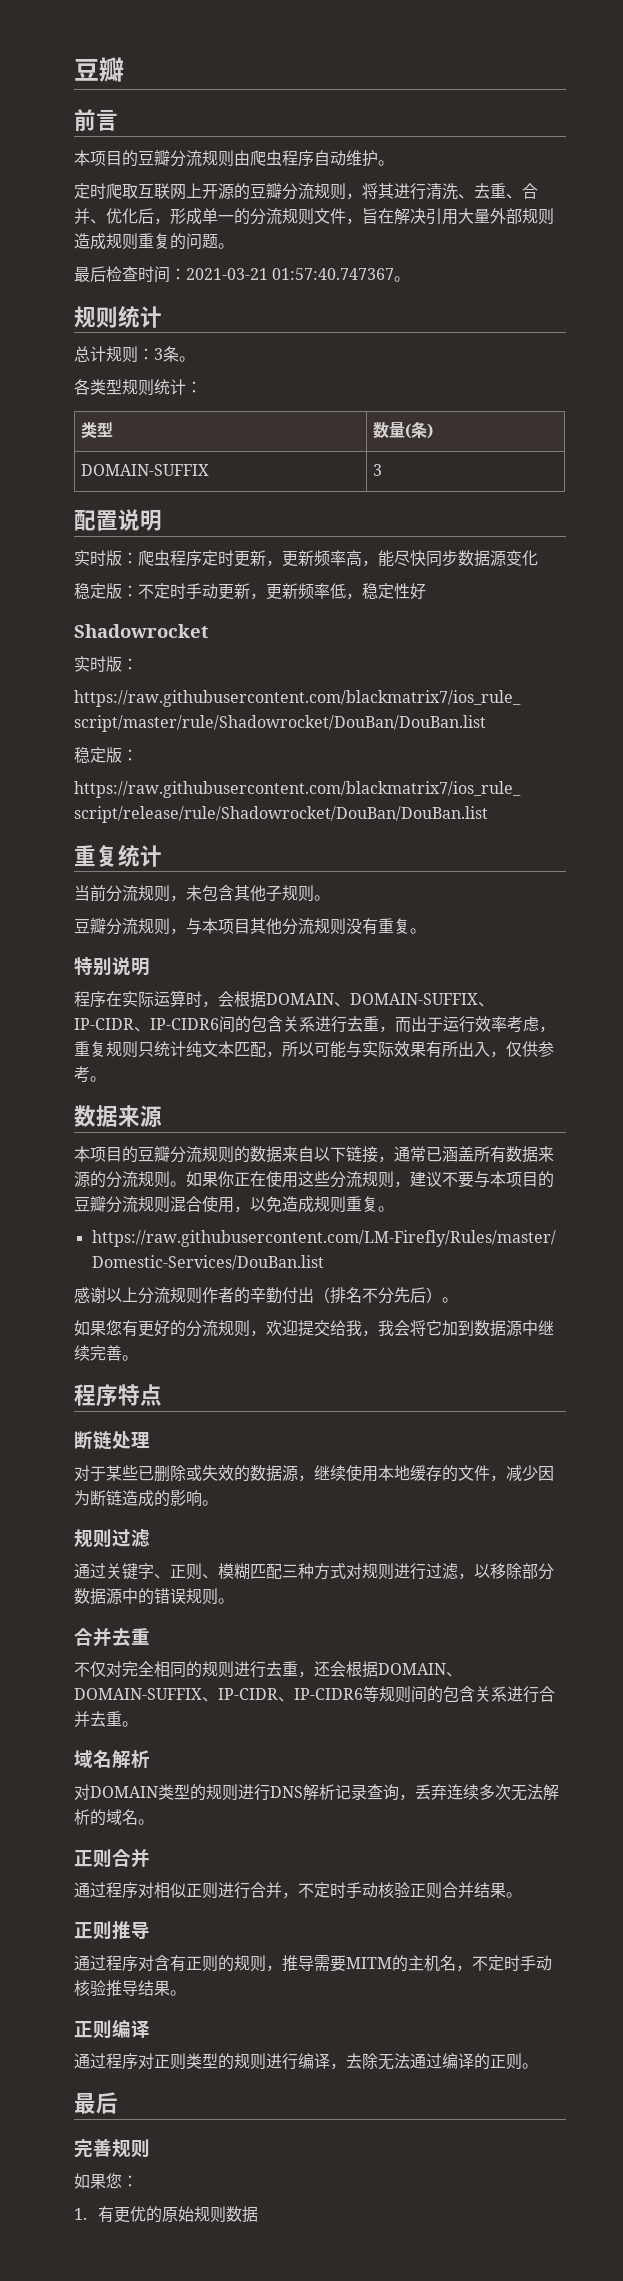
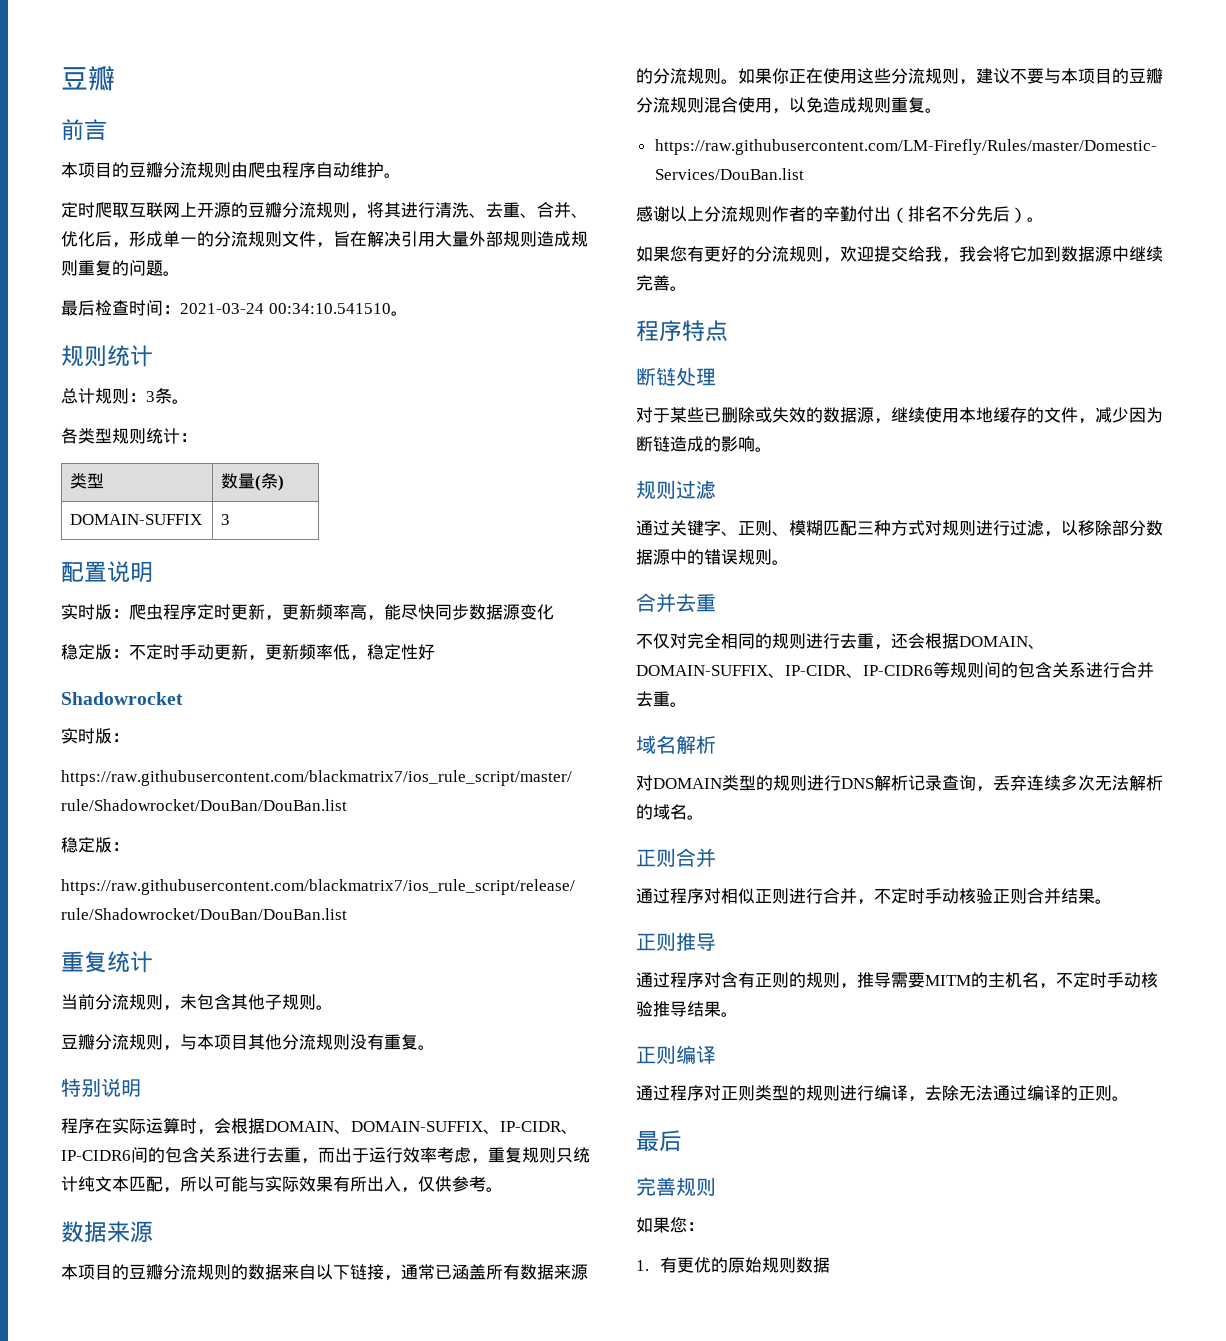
- 最后检查时间：2021-03-21 01:57:40.747367。
+ 最后检查时间：2021-03-24 00:34:10.541510。

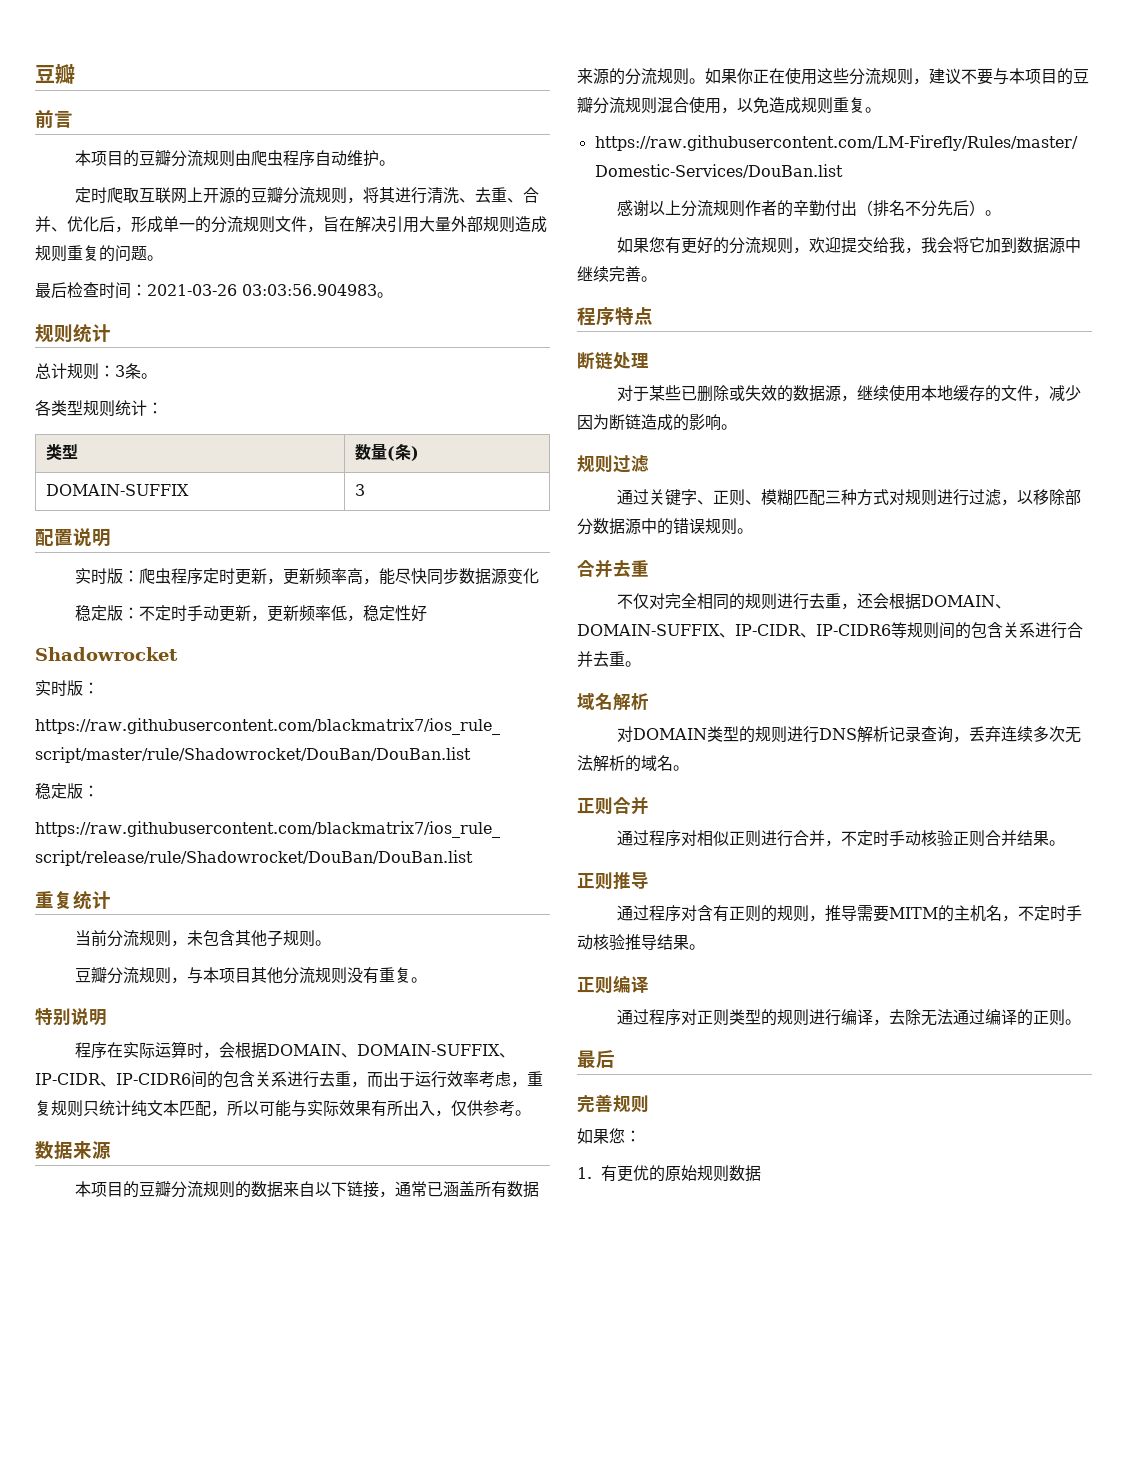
- 最后检查时间：2021-03-24 00:34:10.541510。
+ 最后检查时间：2021-03-26 03:03:56.904983。

